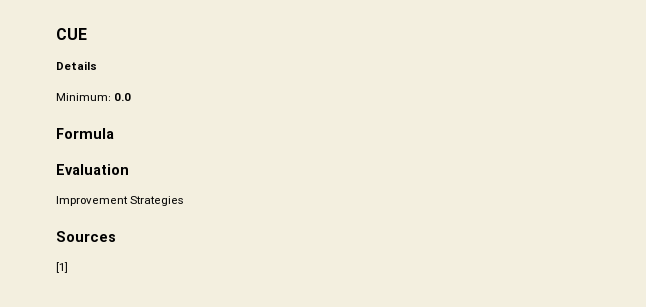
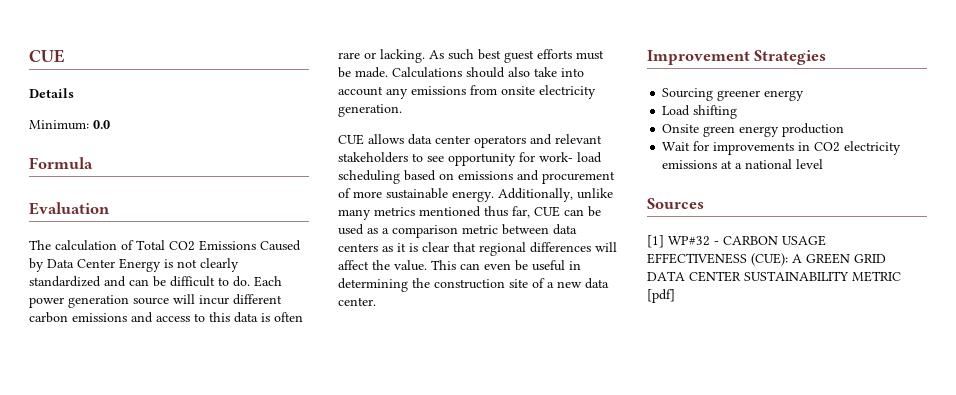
+ The calculation of Total CO2 Emissions Caused by Data Center Energy is not clearly standardized and can be difficult to do. Each power generation source will incur different carbon emissions and access to this data is often rare or lacking. As such best guest efforts must be made. Calculations should also take into account any emissions from onsite electricity generation.
+ CUE allows data center operators and relevant stakeholders to see opportunity for work- load scheduling based on emissions and procurement of more sustainable energy. Additionally, unlike many metrics mentioned thus far, CUE can be used as a comparison metric between data centers as it is clear that regional differences will affect the value. This can even be useful in determining the construction site of a new data center.
  Improvement Strategies
+ Sourcing greener energy
+ Load shifting
+ Onsite green energy production
+ Wait for improvements in CO2 electricity emissions at a national level
  Sources
- [1]
+ [1] WP#32 - CARBON USAGE EFFECTIVENESS (CUE): A GREEN GRID DATA CENTER SUSTAINABILITY METRIC [pdf]

